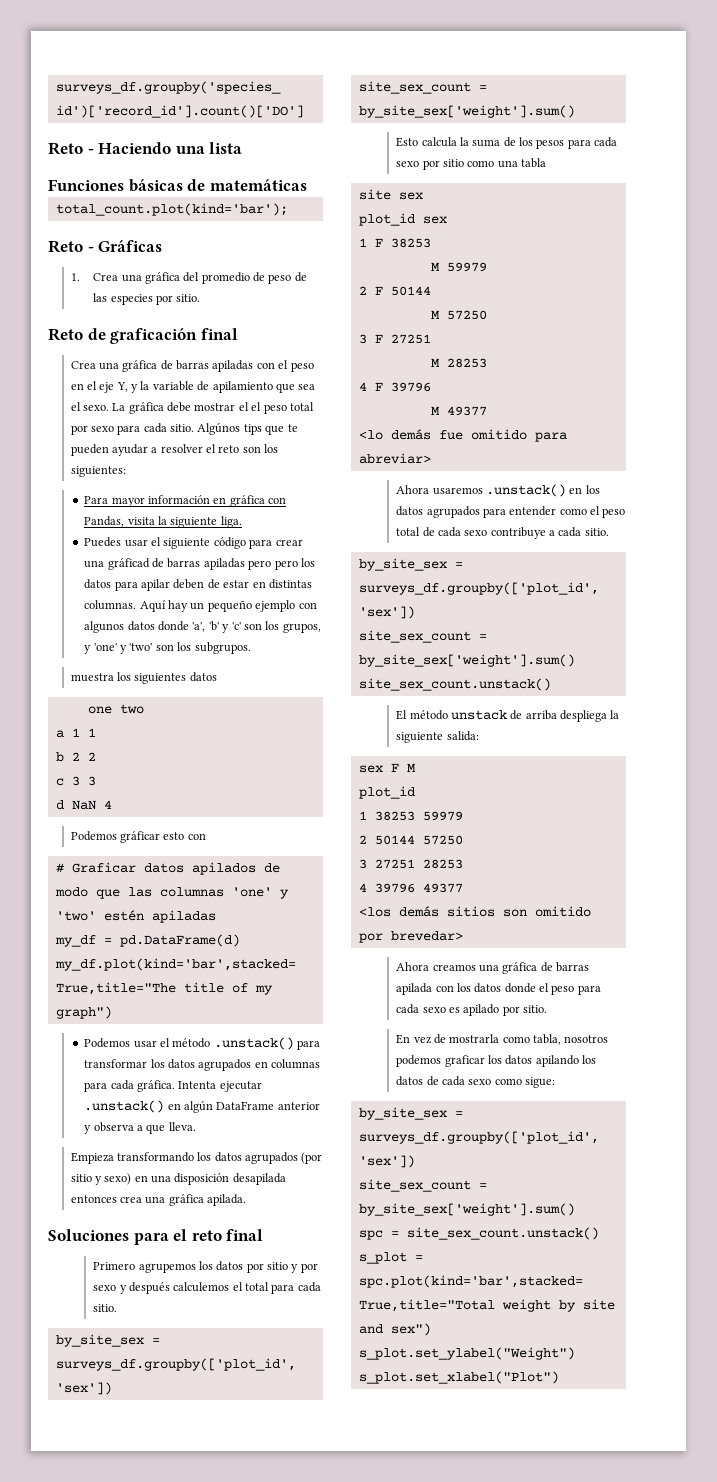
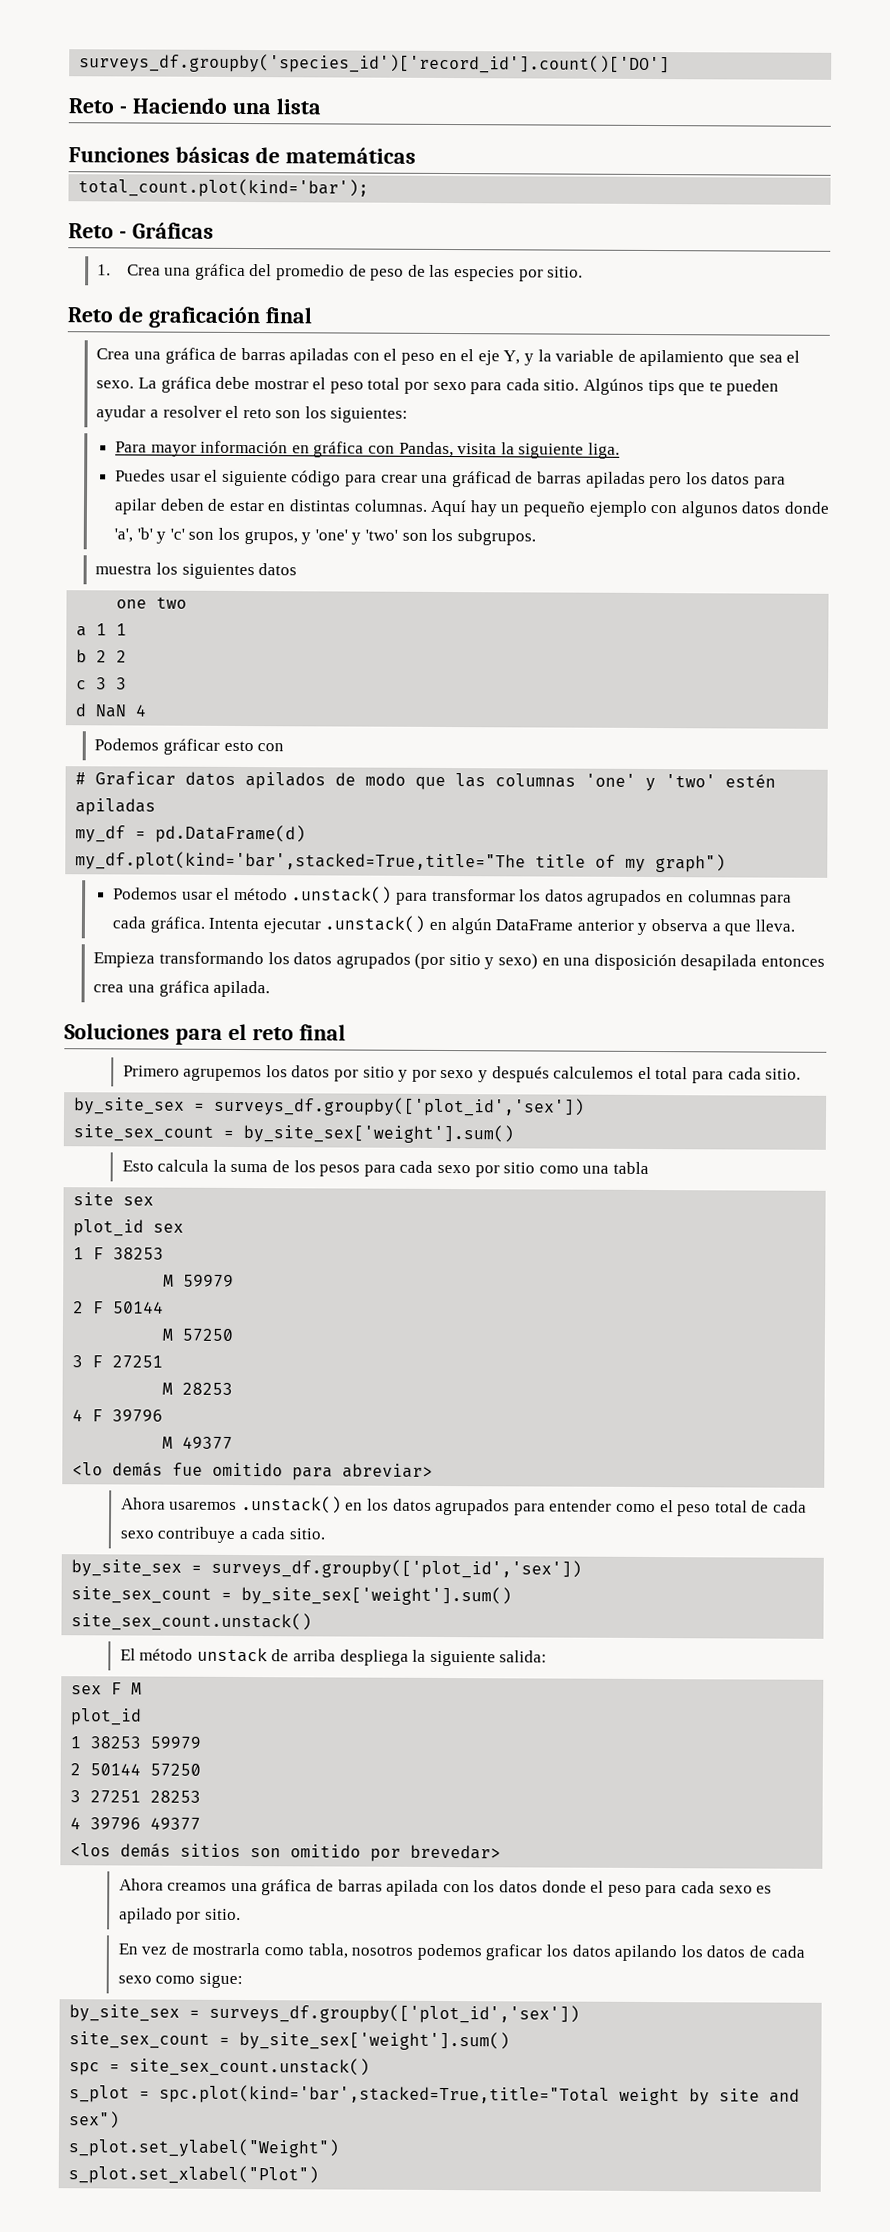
- La gráfica debe mostrar el el peso total por sexo para cada sitio.
+ La gráfica debe mostrar el peso total por sexo para cada sitio.
- Puedes usar el siguiente código para crear una gráficad de barras apiladas pero pero los datos para apilar deben de estar en distintas columnas.
+ Puedes usar el siguiente código para crear una gráficad de barras apiladas pero los datos para apilar deben de estar en distintas columnas.

